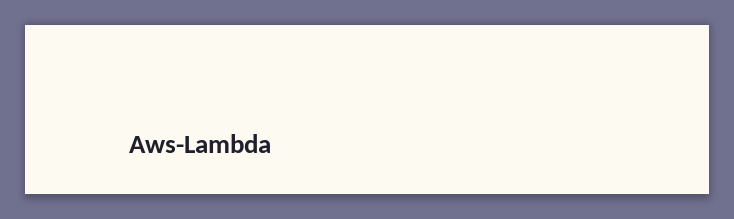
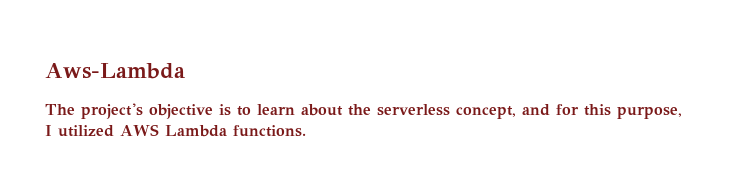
+ The project's objective is to learn about the serverless concept, and for this purpose, I utilized AWS Lambda functions.

